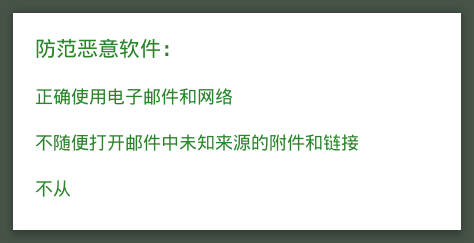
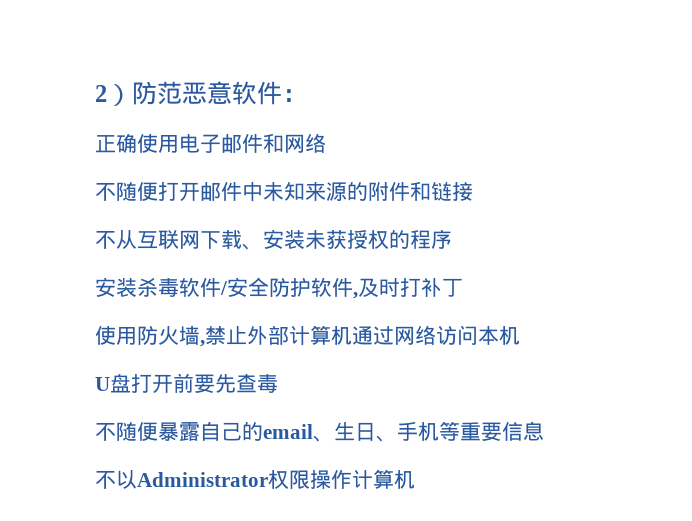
- 防范恶意软件：
+ 2）防范恶意软件：
- 不从
+ 不从互联网下载、安装未获授权的程序
+ 安装杀毒软件/安全防护软件,及时打补丁
+ 使用防火墙,禁止外部计算机通过网络访问本机
+ U盘打开前要先查毒
+ 不随便暴露自己的email、生日、手机等重要信息
+ 不以Administrator权限操作计算机

